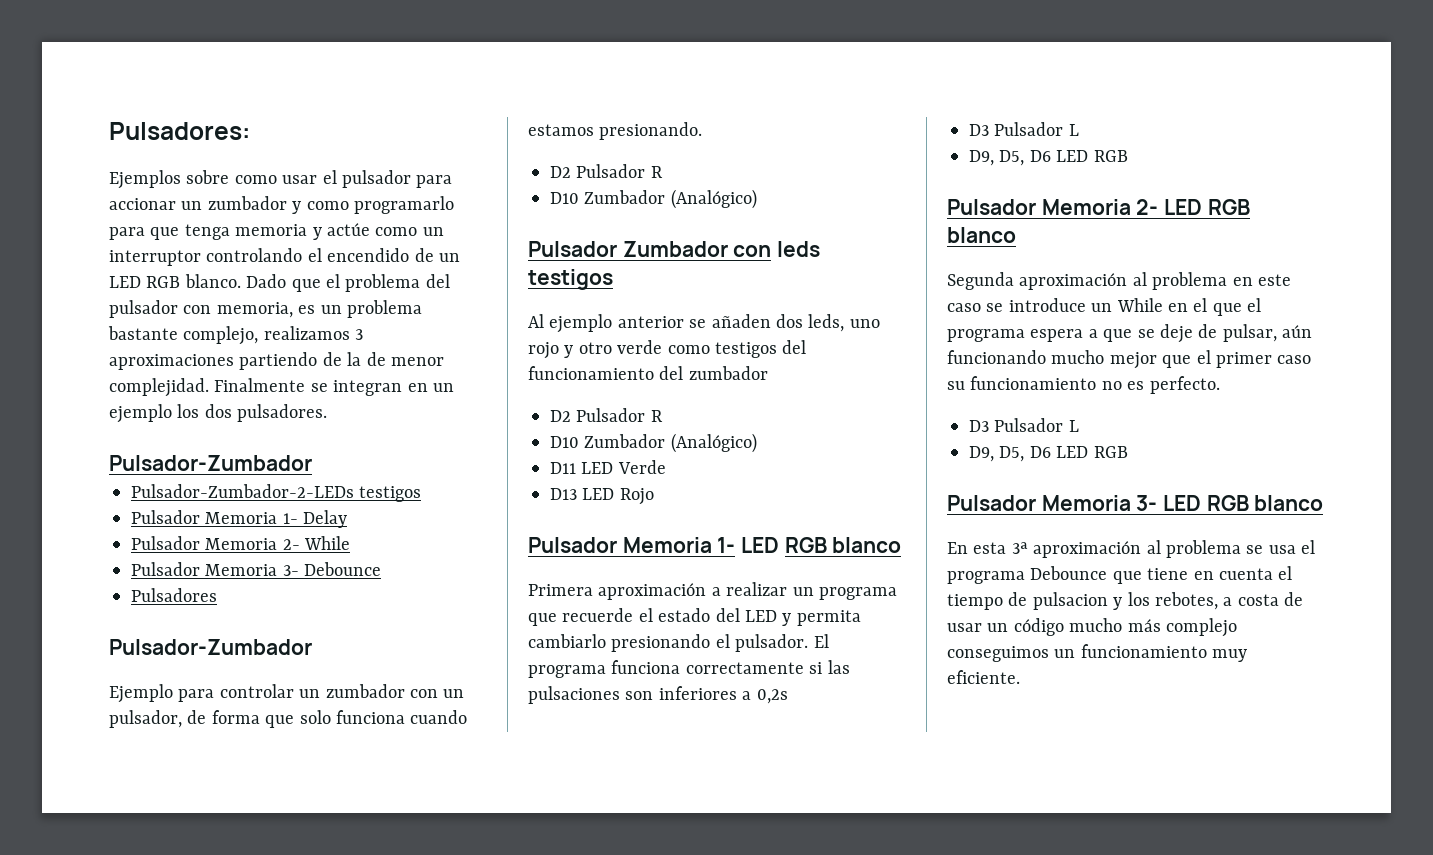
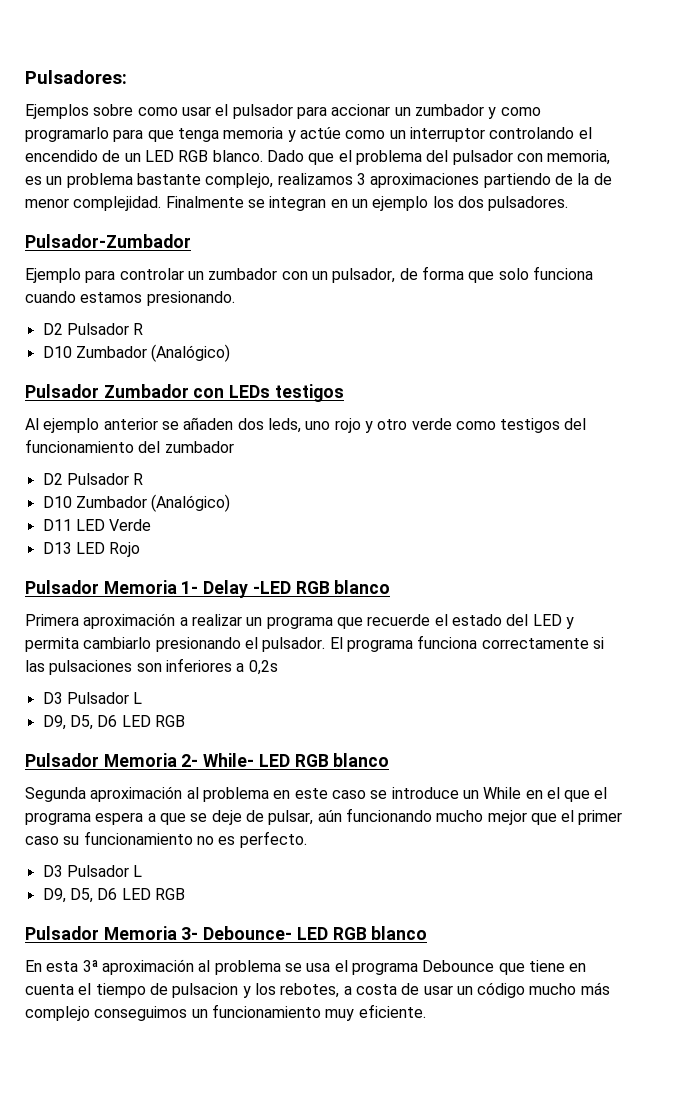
- Pulsador-Zumbador-2-LEDs testigos
- Pulsador Memoria 1- Delay
- Pulsador Memoria 2- While
- Pulsador Memoria 3- Debounce
- Pulsadores
- Pulsador-Zumbador
- Pulsador Zumbador con leds testigos
+ Pulsador Zumbador con LEDs testigos
- Pulsador Memoria 1- LED RGB blanco
+ Pulsador Memoria 1- Delay -LED RGB blanco
- Pulsador Memoria 2- LED RGB blanco
+ Pulsador Memoria 2- While- LED RGB blanco
- Pulsador Memoria 3- LED RGB blanco
+ Pulsador Memoria 3- Debounce- LED RGB blanco

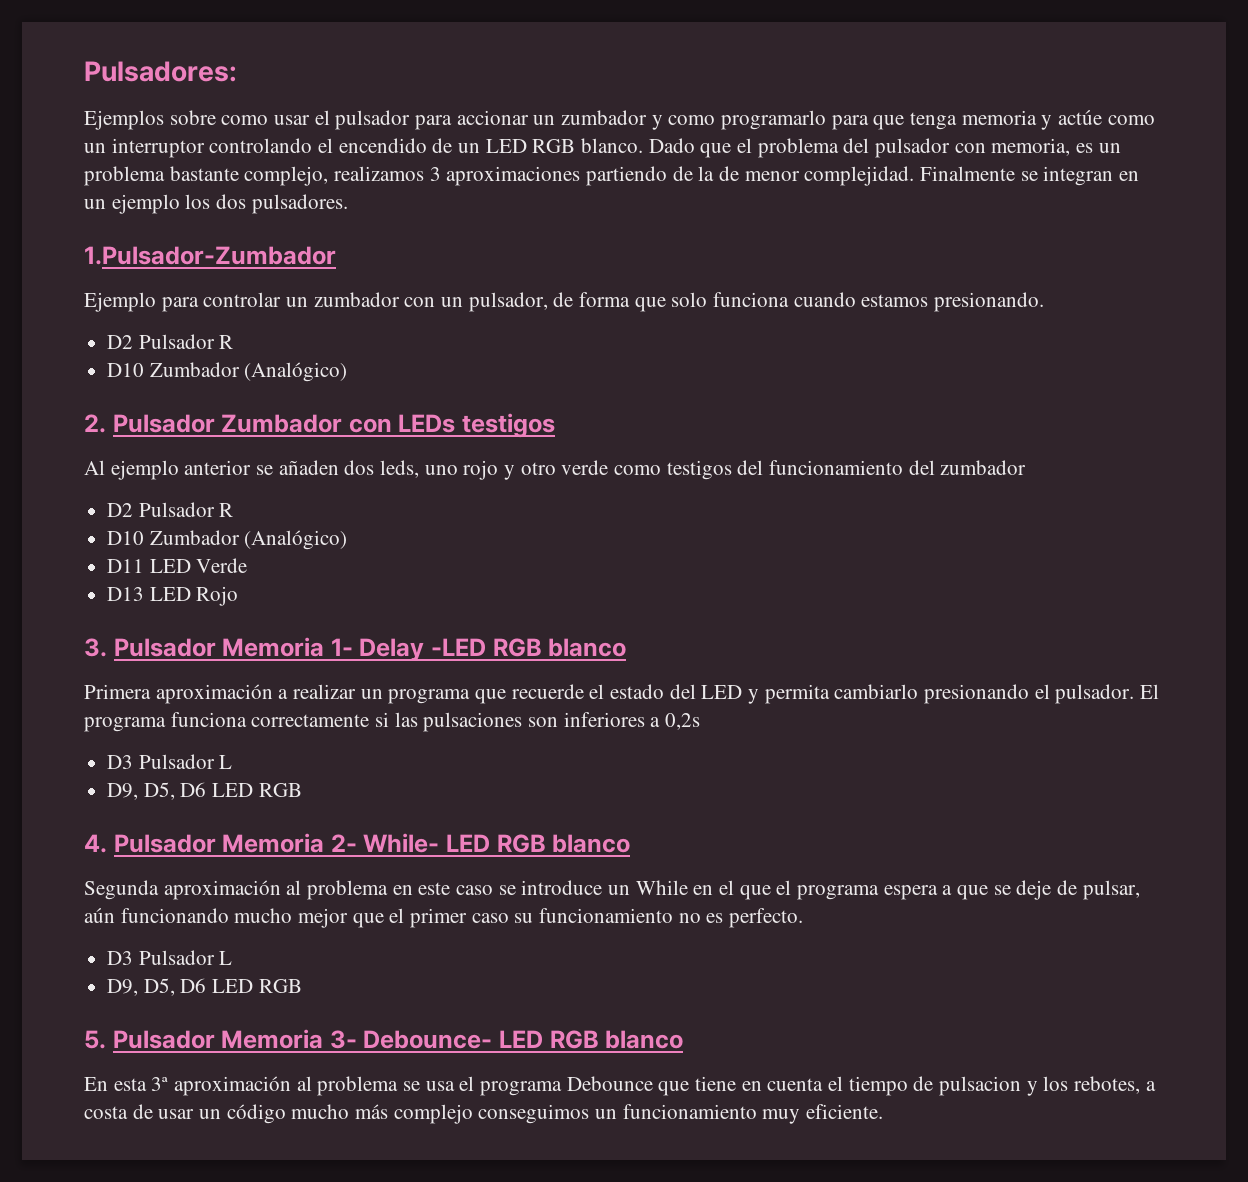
- Pulsador-Zumbador
+ 1.Pulsador-Zumbador
- Pulsador Zumbador con LEDs testigos
+ 2. Pulsador Zumbador con LEDs testigos
- Pulsador Memoria 1- Delay -LED RGB blanco
+ 3. Pulsador Memoria 1- Delay -LED RGB blanco
- Pulsador Memoria 2- While- LED RGB blanco
+ 4. Pulsador Memoria 2- While- LED RGB blanco
- Pulsador Memoria 3- Debounce- LED RGB blanco
+ 5. Pulsador Memoria 3- Debounce- LED RGB blanco

